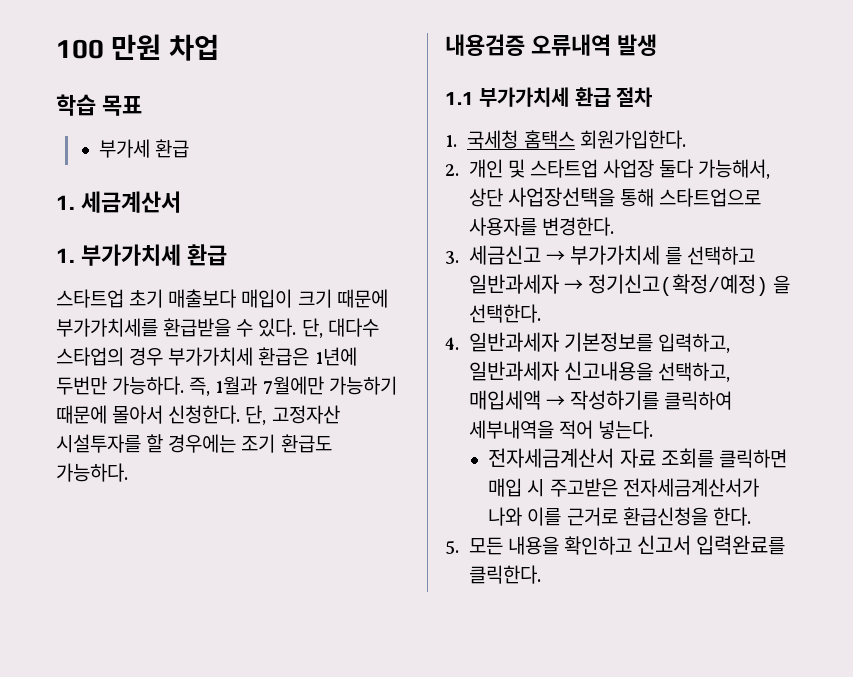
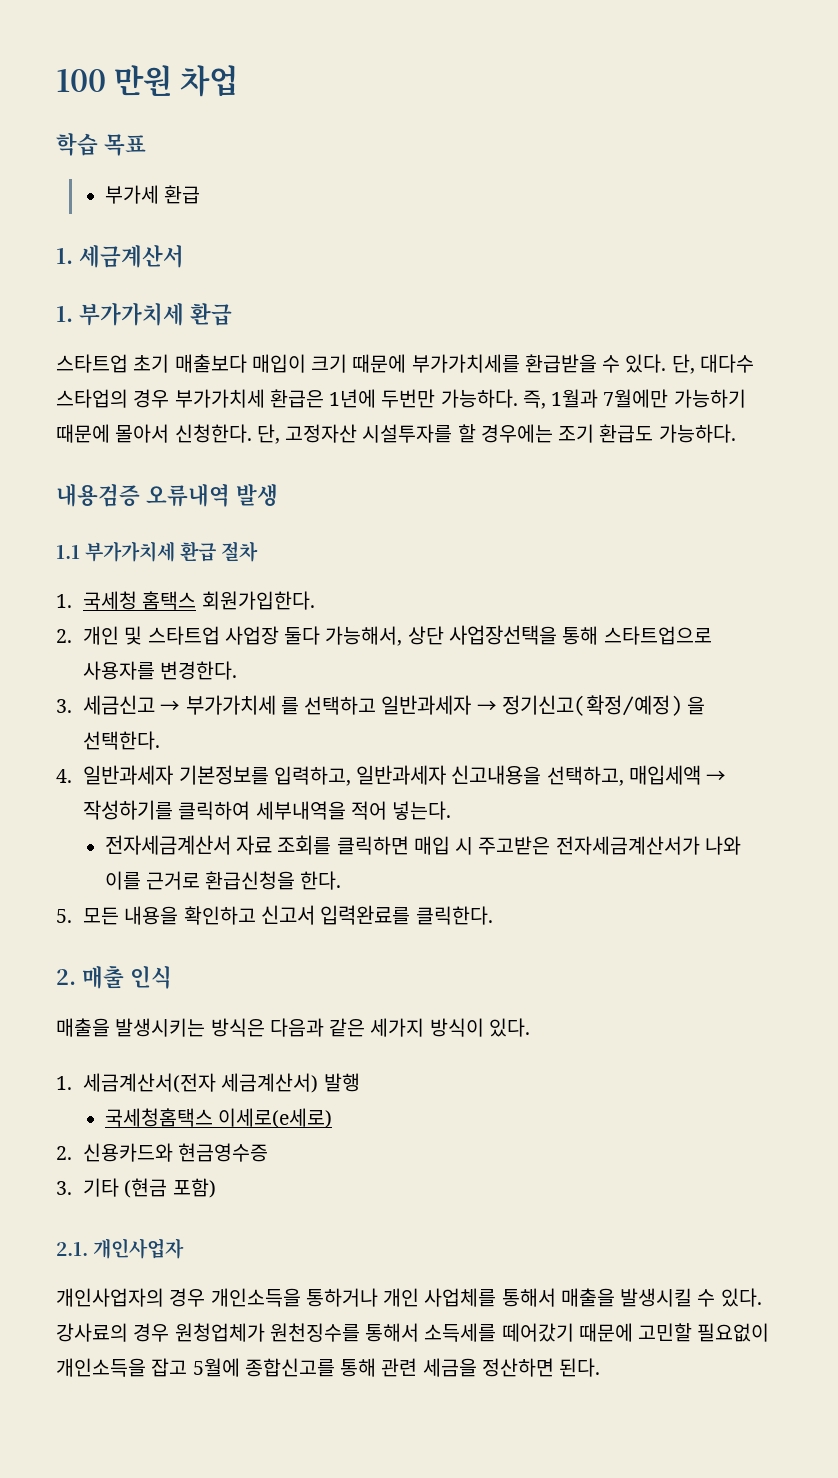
+ 2. 매출 인식
+ 매출을 발생시키는 방식은 다음과 같은 세가지 방식이 있다.
+ 1. 세금계산서(전자 세금계산서) 발행
+ 국세청홈택스 이세로(e세로)
+ 2. 신용카드와 현금영수증
+ 3. 기타 (현금 포함)
+ 2.1. 개인사업자
+ 개인사업자의 경우 개인소득을 통하거나 개인 사업체를 통해서 매출을 발생시킬 수 있다. 강사료의 경우 원청업체가 원천징수를 통해서 소득세를 떼어갔기 때문에 고민할 필요없이 개인소득을 잡고 5월에 종합신고를 통해 관련 세금을 정산하면 된다.

